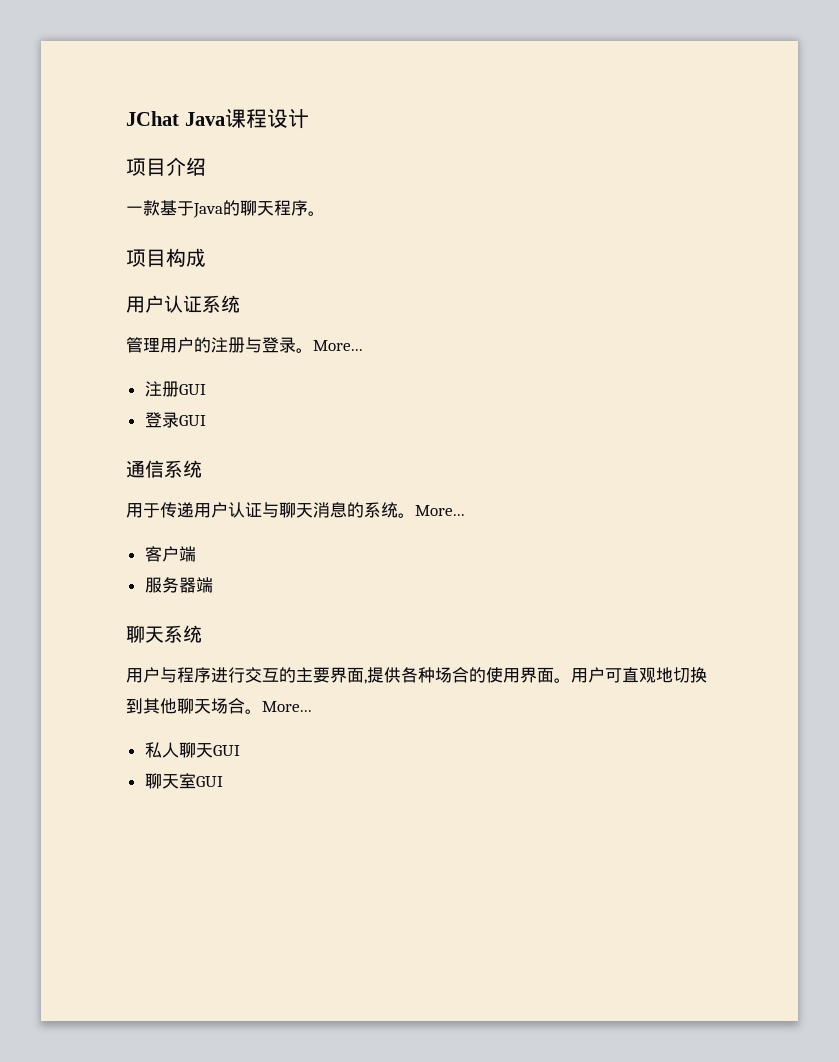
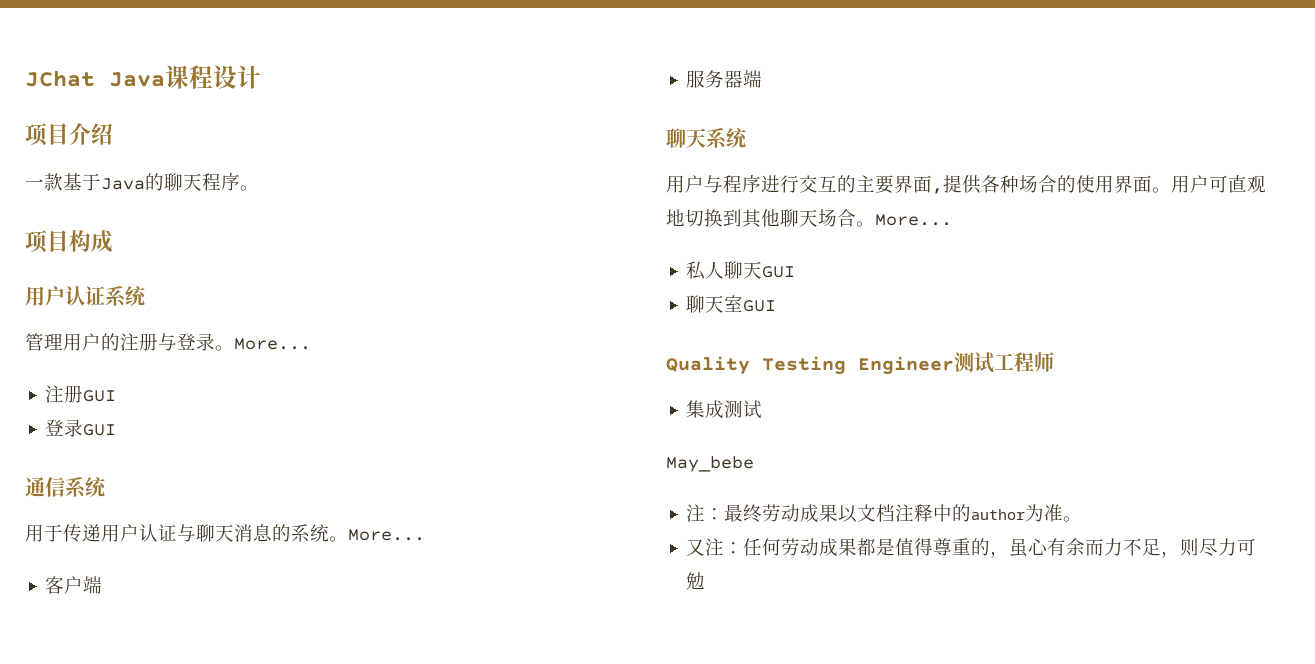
+ Quality Testing Engineer测试工程师
+ 集成测试
+ May_bebe
+ 注：最终劳动成果以文档注释中的author为准。
+ 又注：任何劳动成果都是值得尊重的，虽心有余而力不足，则尽力可勉

